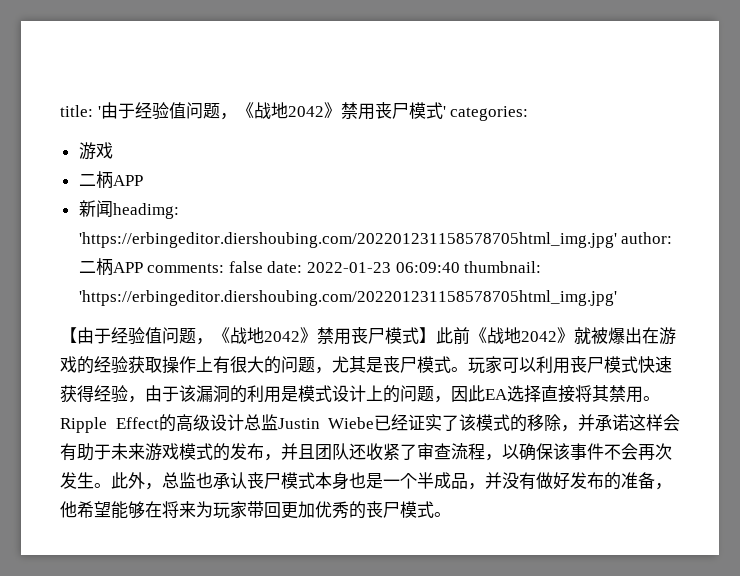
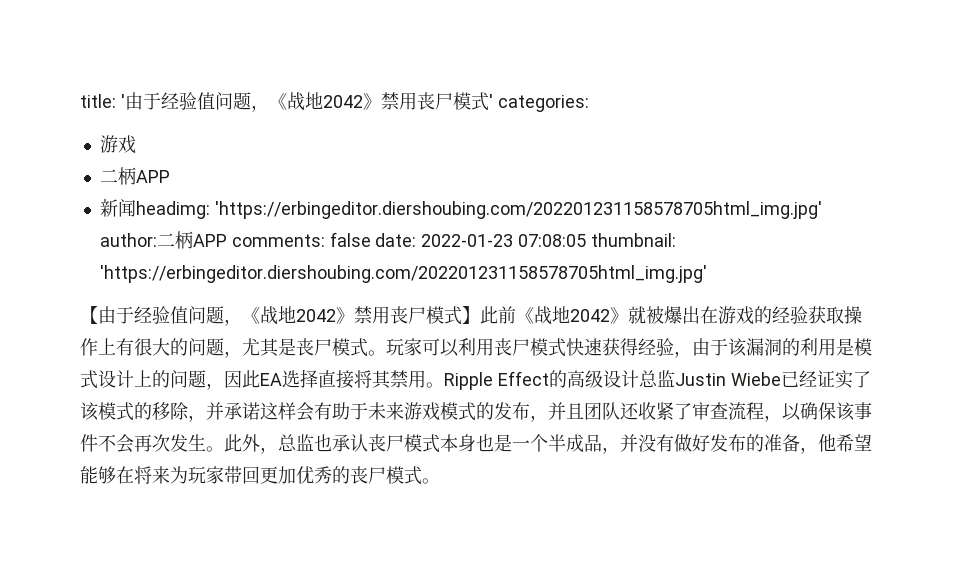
- 新闻headimg: 'https://erbingeditor.diershoubing.com/202201231158578705html_img.jpg' author:二柄APP comments: false date: 2022-01-23 06:09:40 thumbnail: 'https://erbingeditor.diershoubing.com/202201231158578705html_img.jpg'
+ 新闻headimg: 'https://erbingeditor.diershoubing.com/202201231158578705html_img.jpg' author:二柄APP comments: false date: 2022-01-23 07:08:05 thumbnail: 'https://erbingeditor.diershoubing.com/202201231158578705html_img.jpg'

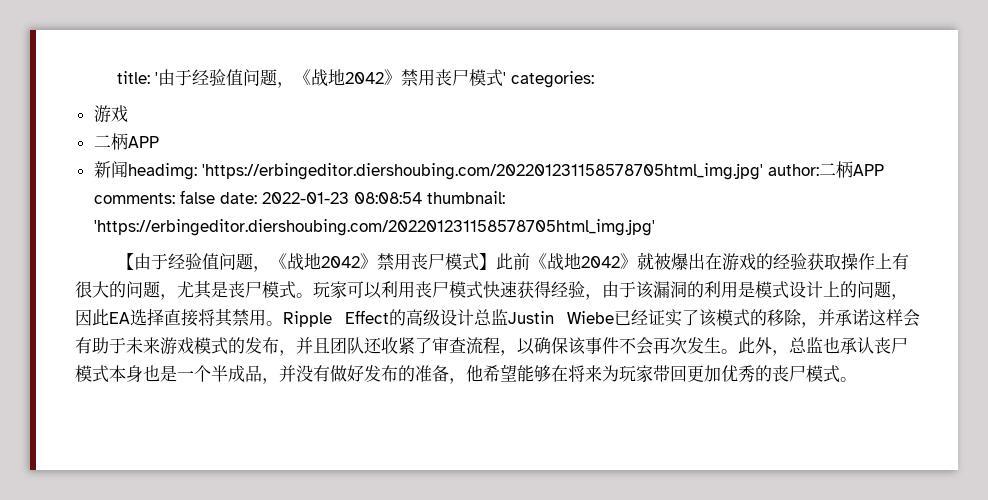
- 新闻headimg: 'https://erbingeditor.diershoubing.com/202201231158578705html_img.jpg' author:二柄APP comments: false date: 2022-01-23 07:08:05 thumbnail: 'https://erbingeditor.diershoubing.com/202201231158578705html_img.jpg'
+ 新闻headimg: 'https://erbingeditor.diershoubing.com/202201231158578705html_img.jpg' author:二柄APP comments: false date: 2022-01-23 08:08:54 thumbnail: 'https://erbingeditor.diershoubing.com/202201231158578705html_img.jpg'

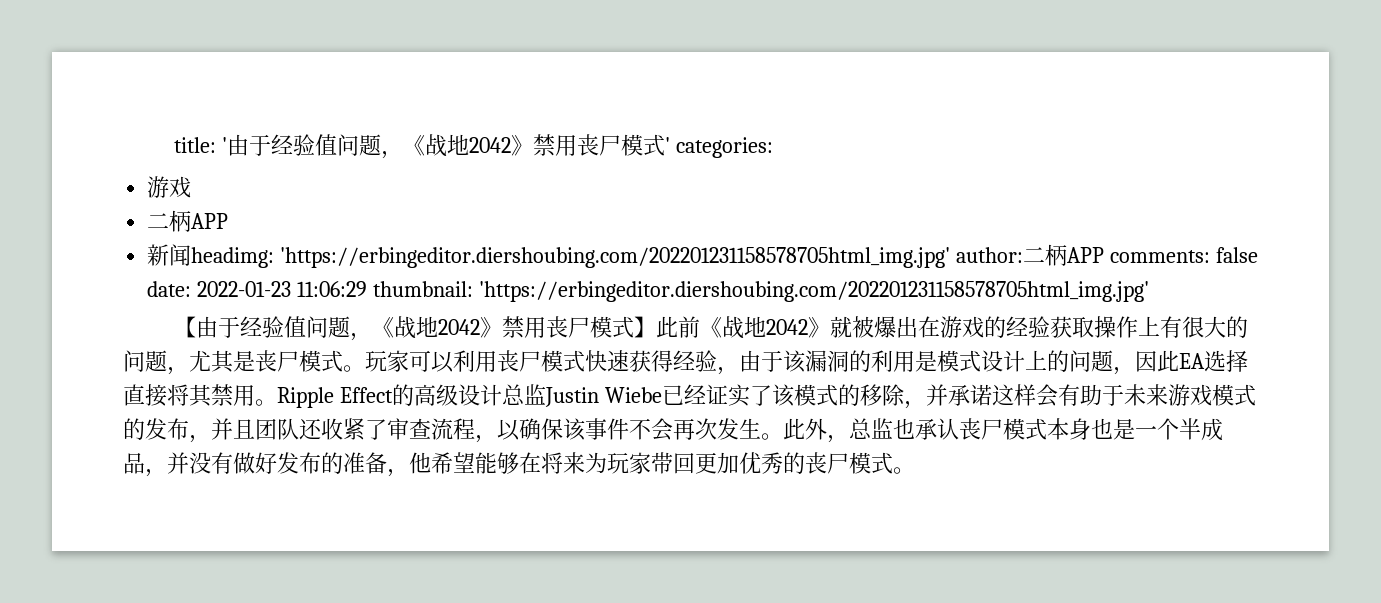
- 新闻headimg: 'https://erbingeditor.diershoubing.com/202201231158578705html_img.jpg' author:二柄APP comments: false date: 2022-01-23 08:08:54 thumbnail: 'https://erbingeditor.diershoubing.com/202201231158578705html_img.jpg'
+ 新闻headimg: 'https://erbingeditor.diershoubing.com/202201231158578705html_img.jpg' author:二柄APP comments: false date: 2022-01-23 11:06:29 thumbnail: 'https://erbingeditor.diershoubing.com/202201231158578705html_img.jpg'

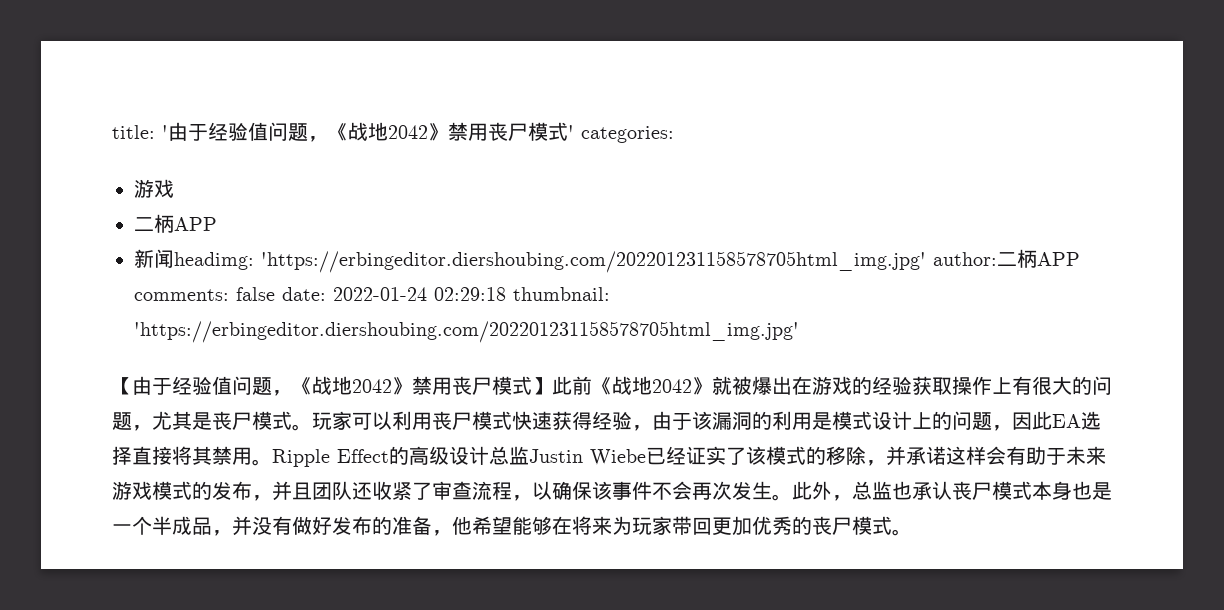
- 新闻headimg: 'https://erbingeditor.diershoubing.com/202201231158578705html_img.jpg' author:二柄APP comments: false date: 2022-01-23 11:06:29 thumbnail: 'https://erbingeditor.diershoubing.com/202201231158578705html_img.jpg'
+ 新闻headimg: 'https://erbingeditor.diershoubing.com/202201231158578705html_img.jpg' author:二柄APP comments: false date: 2022-01-24 02:29:18 thumbnail: 'https://erbingeditor.diershoubing.com/202201231158578705html_img.jpg'

